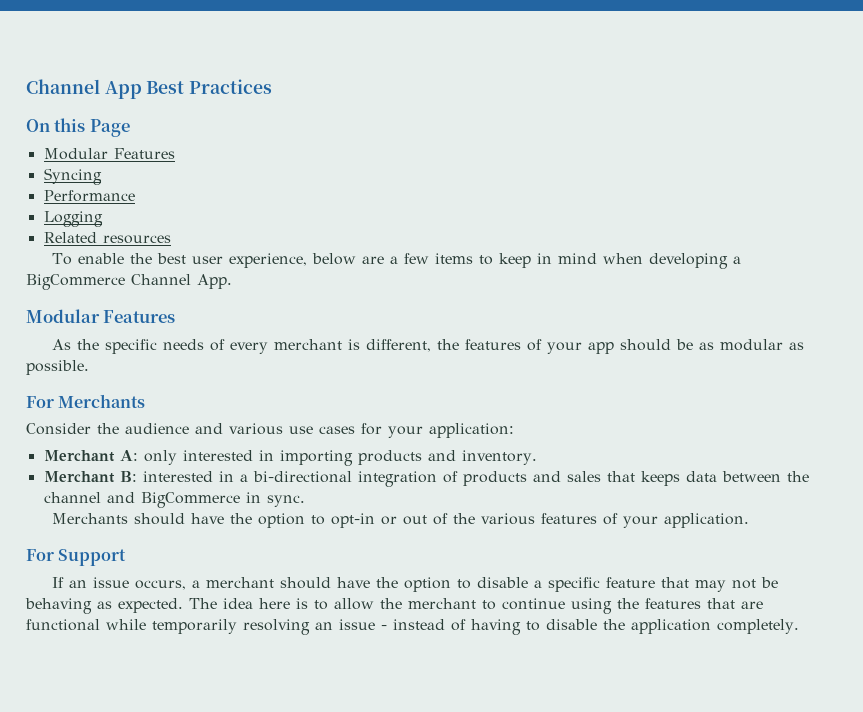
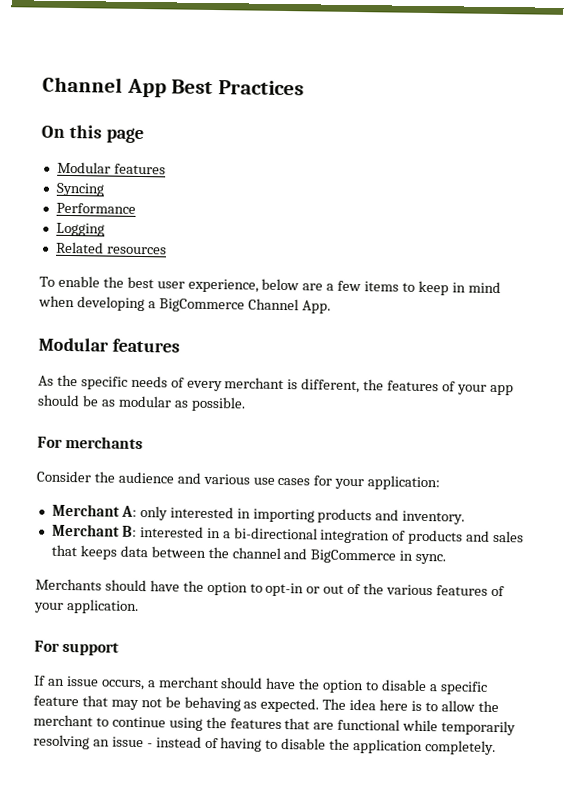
- On this Page
- Modular Features
+ On this page
+ Modular features
  To enable the best user experience, below are a few items to keep in mind when developing a BigCommerce Channel App.
- Modular Features
+ Modular features
- For Merchants
+ For merchants
- For Support
+ For support

